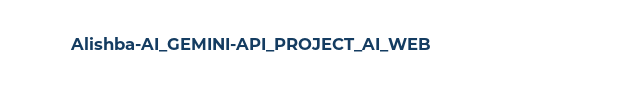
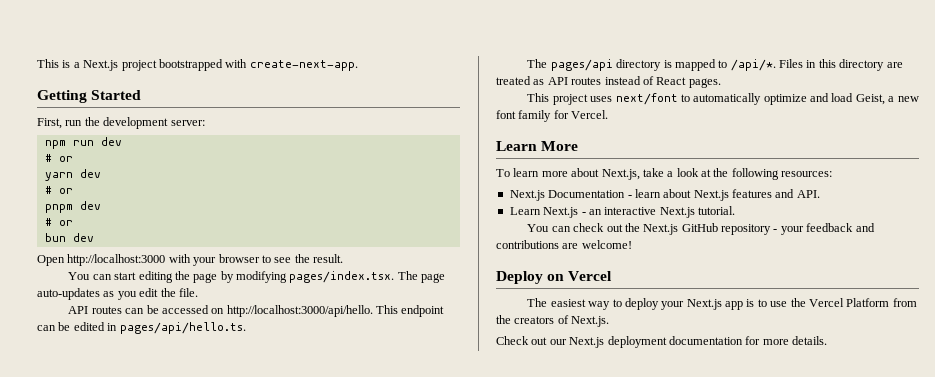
- Alishba-AI_GEMINI-API_PROJECT_AI_WEB
+ This is a Next.js project bootstrapped with create-next-app.
+ Getting Started
+ First, run the development server:
+ npm run dev
+ # or
+ yarn dev
+ # or
+ pnpm dev
+ # or
+ bun dev
+ Open http://localhost:3000 with your browser to see the result.
+ You can start editing the page by modifying pages/index.tsx. The page auto-updates as you edit the file.
+ API routes can be accessed on http://localhost:3000/api/hello. This endpoint can be edited in pages/api/hello.ts.
+ The pages/api directory is mapped to /api/*. Files in this directory are treated as API routes instead of React pages.
+ This project uses next/font to automatically optimize and load Geist, a new font family for Vercel.
+ Learn More
+ To learn more about Next.js, take a look at the following resources:
+ Next.js Documentation - learn about Next.js features and API.
+ Learn Next.js - an interactive Next.js tutorial.
+ You can check out the Next.js GitHub repository - your feedback and contributions are welcome!
+ Deploy on Vercel
+ The easiest way to deploy your Next.js app is to use the Vercel Platform from the creators of Next.js.
+ Check out our Next.js deployment documentation for more details.

